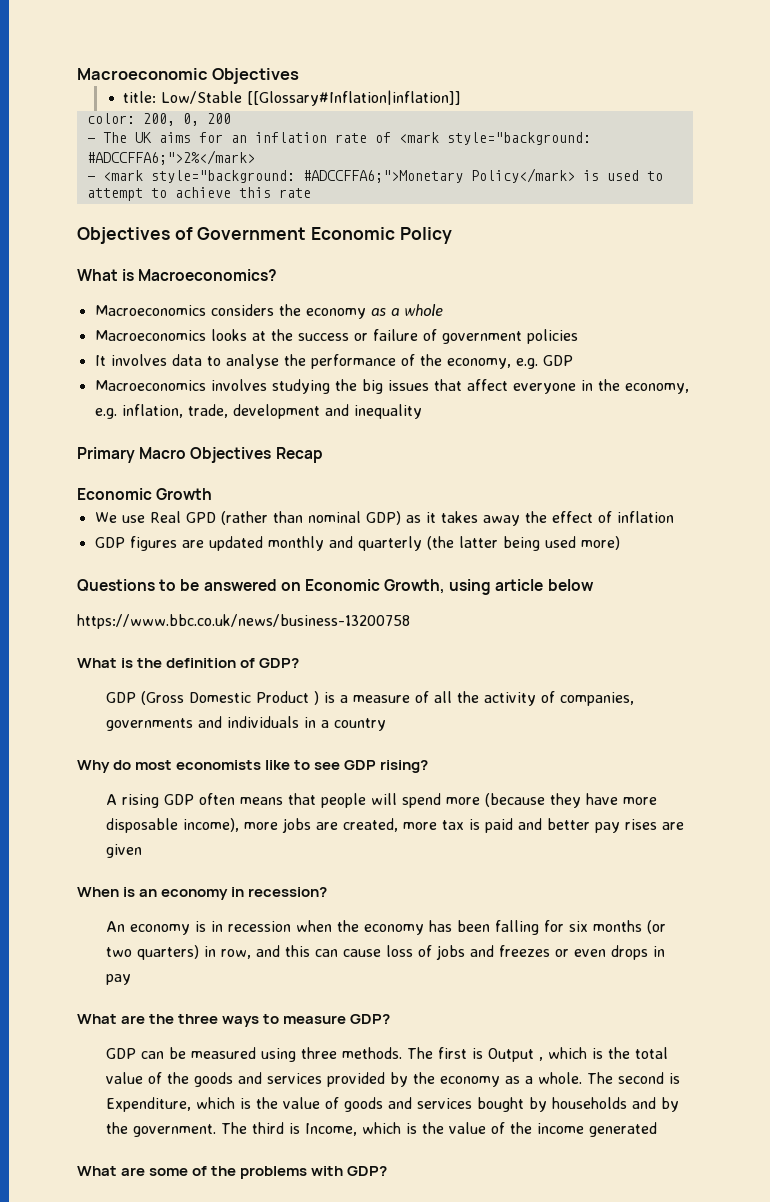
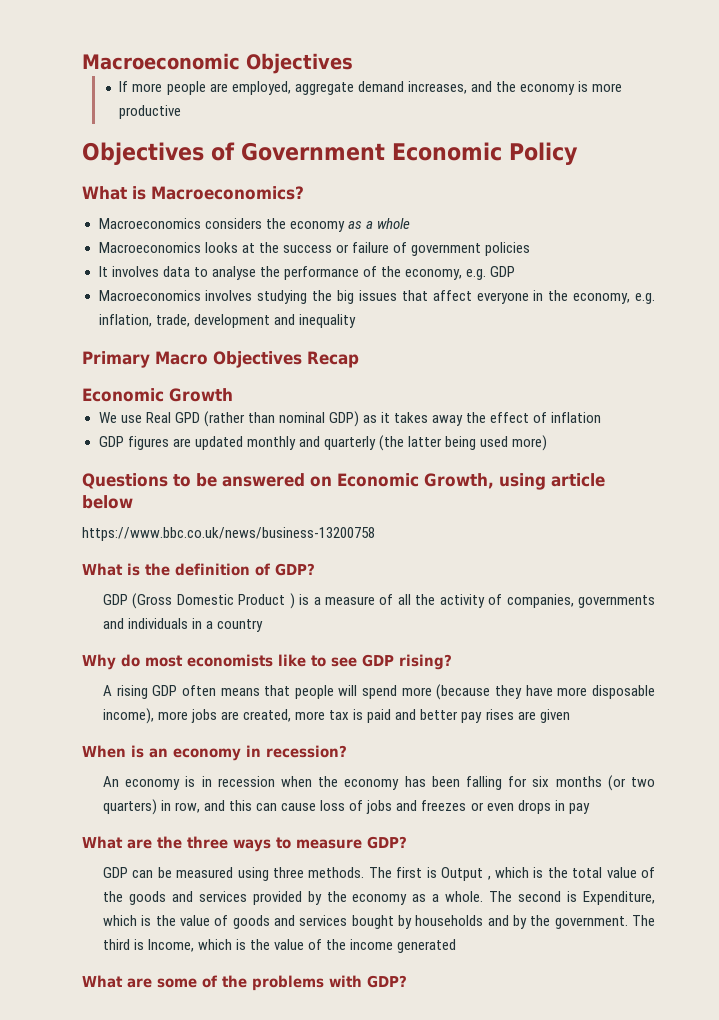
- title: Low/Stable [[Glossary#Inflation|inflation]]
- color: 200, 0, 200
- - The UK aims for an inflation rate of <mark style="background: #ADCCFFA6;">2%</mark>
- - <mark style="background: #ADCCFFA6;">Monetary Policy</mark> is used to attempt to achieve this rate
+ If more people are employed, aggregate demand increases, and the economy is more productive

